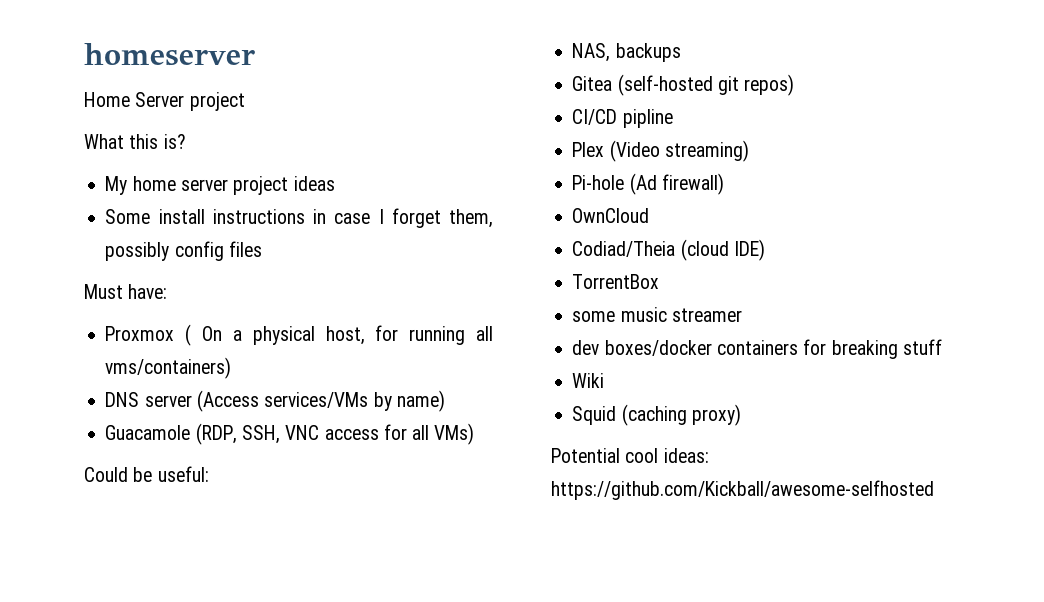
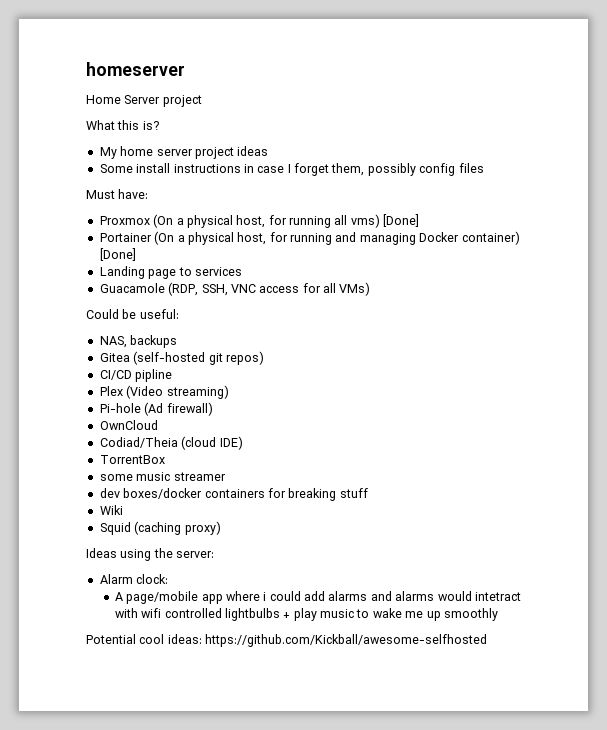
- Proxmox ( On a physical host, for running all vms/containers)
- DNS server (Access services/VMs by name)
+ Proxmox (On a physical host, for running all vms) [Done]
+ Portainer (On a physical host, for running and managing Docker container) [Done]
+ Landing page to services
+ Ideas using the server:
+ Alarm clock:
+ A page/mobile app where i could add alarms and alarms would intetract with wifi controlled lightbulbs + play music to wake me up smoothly

